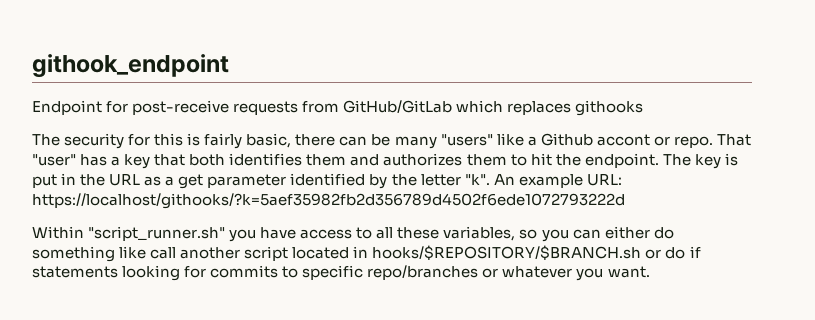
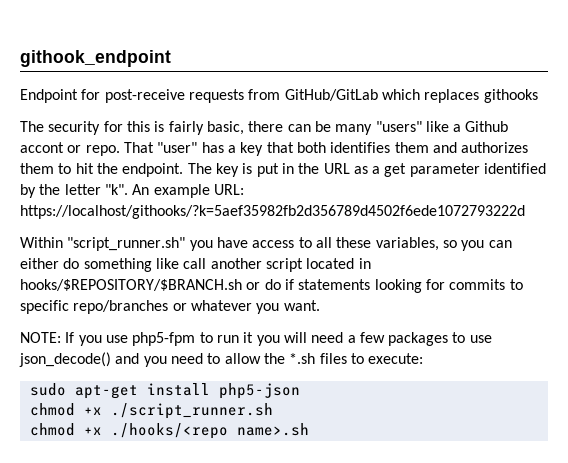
+ NOTE: If you use php5-fpm to run it you will need a few packages to use json_decode() and you need to allow the *.sh files to execute:
+ sudo apt-get install php5-json
+ chmod +x ./script_runner.sh
+ chmod +x ./hooks/<repo name>.sh

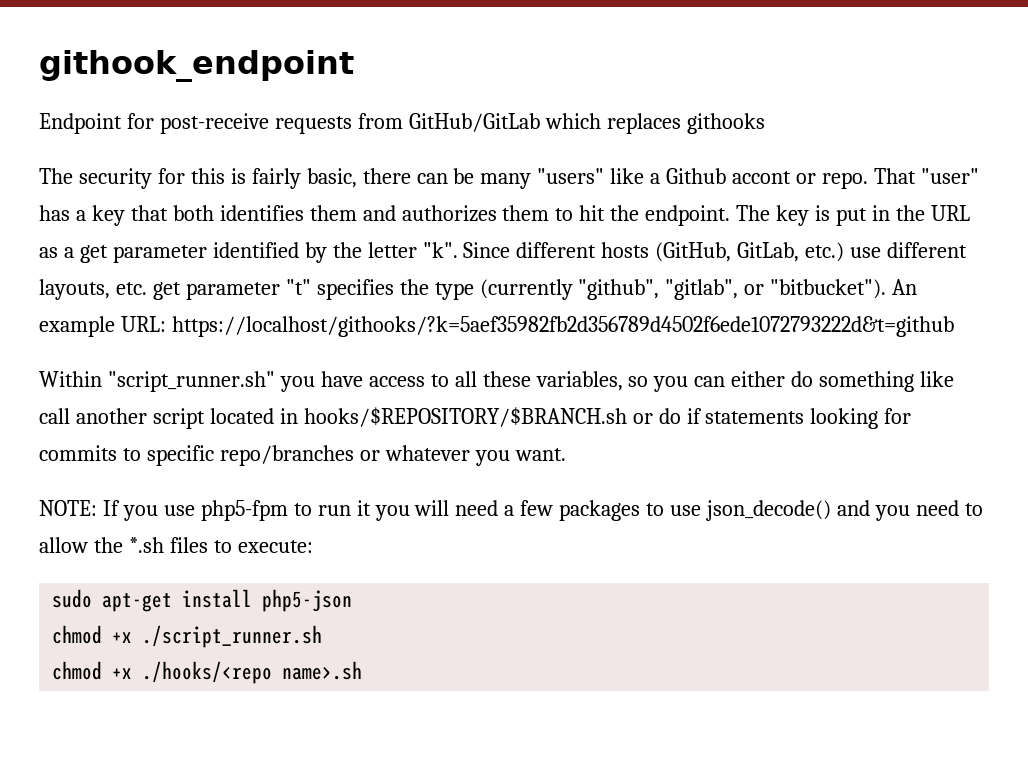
+ Since different hosts (GitHub, GitLab, etc.) use different layouts, etc. get parameter "t" specifies the type (currently "github", "gitlab", or "bitbucket").
- An example URL: https://localhost/githooks/?k=5aef35982fb2d356789d4502f6ede1072793222d
+ An example URL: https://localhost/githooks/?k=5aef35982fb2d356789d4502f6ede1072793222d&t=github

